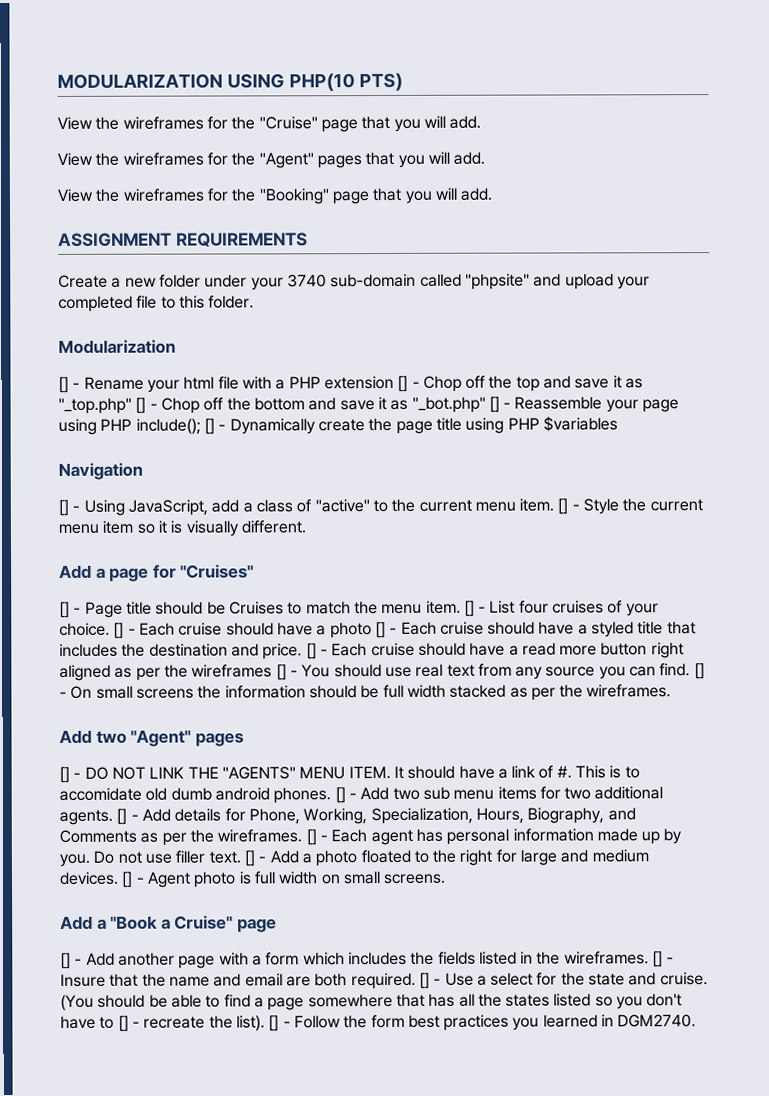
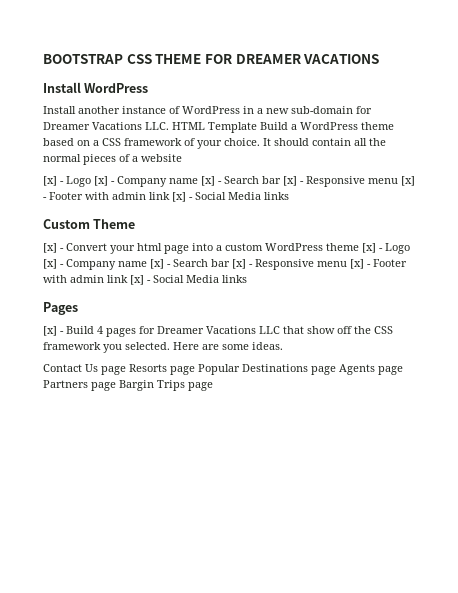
- MODULARIZATION USING PHP(10 PTS)
- View the wireframes for the "Cruise" page that you will add.
- View the wireframes for the "Agent" pages that you will add.
- View the wireframes for the "Booking" page that you will add.
- ASSIGNMENT REQUIREMENTS
- Create a new folder under your 3740 sub-domain called "phpsite" and upload your completed file to this folder.
- Modularization
- [] - Rename your html file with a PHP extension [] - Chop off the top and save it as "_top.php" [] - Chop off the bottom and save it as "_bot.php" [] - Reassemble your page using PHP include(); [] - Dynamically create the page title using PHP $variables
- Navigation
- [] - Using JavaScript, add a class of "active" to the current menu item. [] - Style the current menu item so it is visually different.
- Add a page for "Cruises"
- [] - Page title should be Cruises to match the menu item. [] - List four cruises of your choice. [] - Each cruise should have a photo [] - Each cruise should have a styled title that includes the destination and price. [] - Each cruise should have a read more button right aligned as per the wireframes [] - You should use real text from any source you can find. [] - On small screens the information should be full width stacked as per the wireframes.
- Add two "Agent" pages
- [] - DO NOT LINK THE "AGENTS" MENU ITEM. It should have a link of #. This is to accomidate old dumb android phones. [] - Add two sub menu items for two additional agents. [] - Add details for Phone, Working, Specialization, Hours, Biography, and Comments as per the wireframes. [] - Each agent has personal information made up by you. Do not use filler text. [] - Add a photo floated to the right for large and medium devices. [] - Agent photo is full width on small screens.
- Add a "Book a Cruise" page
- [] - Add another page with a form which includes the fields listed in the wireframes. [] - Insure that the name and email are both required. [] - Use a select for the state and cruise. (You should be able to find a page somewhere that has all the states listed so you don't have to [] - recreate the list). [] - Follow the form best practices you learned in DGM2740.
+ BOOTSTRAP CSS THEME FOR DREAMER VACATIONS
+ Install WordPress
+ Install another instance of WordPress in a new sub-domain for Dreamer Vacations LLC. HTML Template Build a WordPress theme based on a CSS framework of your choice. It should contain all the normal pieces of a website
+ [x] - Logo [x] - Company name [x] - Search bar [x] - Responsive menu [x] - Footer with admin link [x] - Social Media links
+ Custom Theme
+ [x] - Convert your html page into a custom WordPress theme [x] - Logo [x] - Company name [x] - Search bar [x] - Responsive menu [x] - Footer with admin link [x] - Social Media links
+ Pages
+ [x] - Build 4 pages for Dreamer Vacations LLC that show off the CSS framework you selected. Here are some ideas.
+ Contact Us page Resorts page Popular Destinations page Agents page Partners page Bargin Trips page

